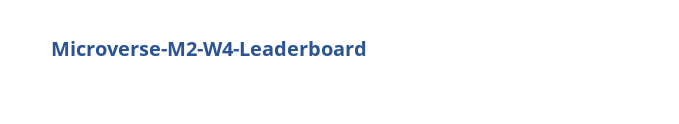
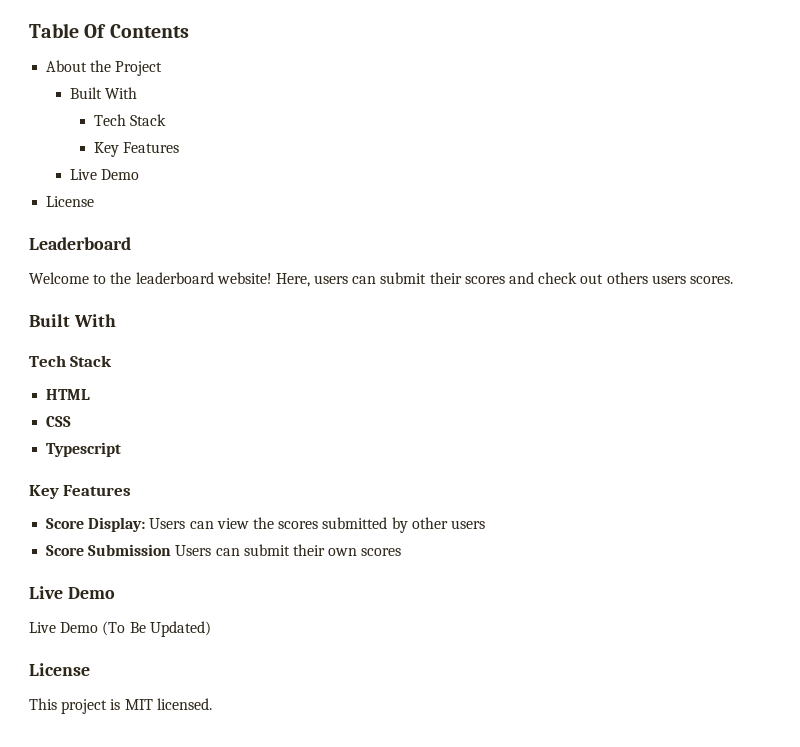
- Microverse-M2-W4-Leaderboard
+ Table Of Contents
+ About the Project
+ Built With
+ Tech Stack
+ Key Features
+ Live Demo
+ License
+ Leaderboard
+ Welcome to the leaderboard website! Here, users can submit their scores and check out others users scores.
+ Built With
+ Tech Stack
+ HTML
+ CSS
+ Typescript
+ Key Features
+ Score Display: Users can view the scores submitted by other users
+ Score Submission Users can submit their own scores
+ Live Demo
+ Live Demo (To Be Updated)
+ License
+ This project is MIT licensed.

